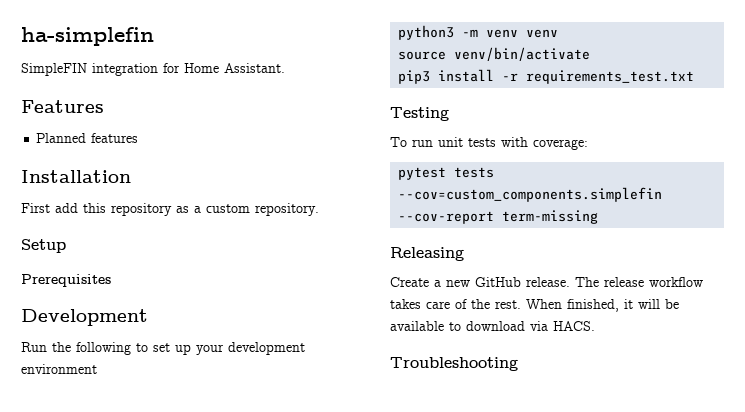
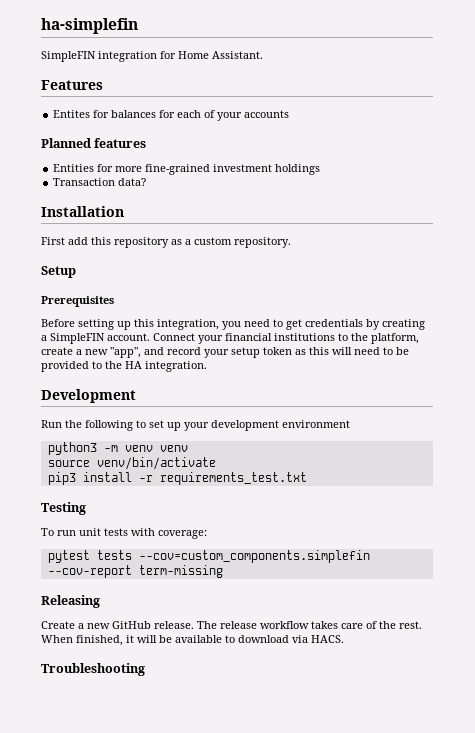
+ Entites for balances for each of your accounts
  Planned features
+ Entities for more fine-grained investment holdings
+ Transaction data?
+ Before setting up this integration, you need to get credentials by creating a SimpleFIN account. Connect your financial institutions to the platform, create a new "app", and record your setup token as this will need to be provided to the HA integration.

